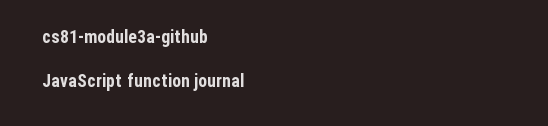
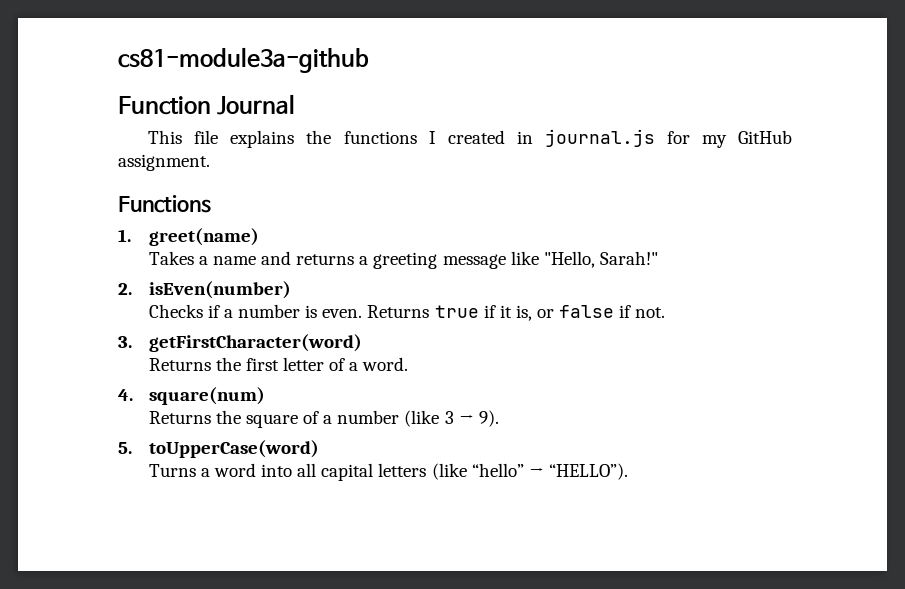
- JavaScript function journal
+ Function Journal
+ This file explains the functions I created in journal.js for my GitHub assignment.
+ Functions
+ 1. greet(name)
+ Takes a name and returns a greeting message like "Hello, Sarah!"
+ 2. isEven(number)
+ Checks if a number is even. Returns true if it is, or false if not.
+ 3. getFirstCharacter(word)
+ Returns the first letter of a word.
+ 4. square(num)
+ Returns the square of a number (like 3 → 9).
+ 5. toUpperCase(word)
+ Turns a word into all capital letters (like “hello” → “HELLO”).

